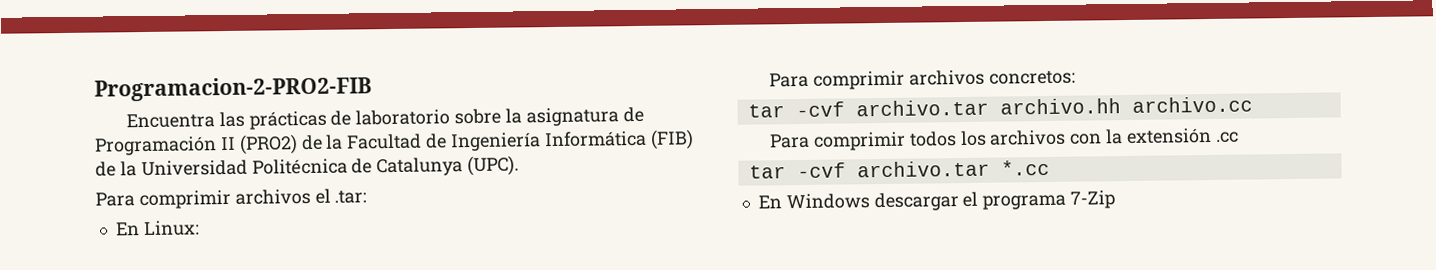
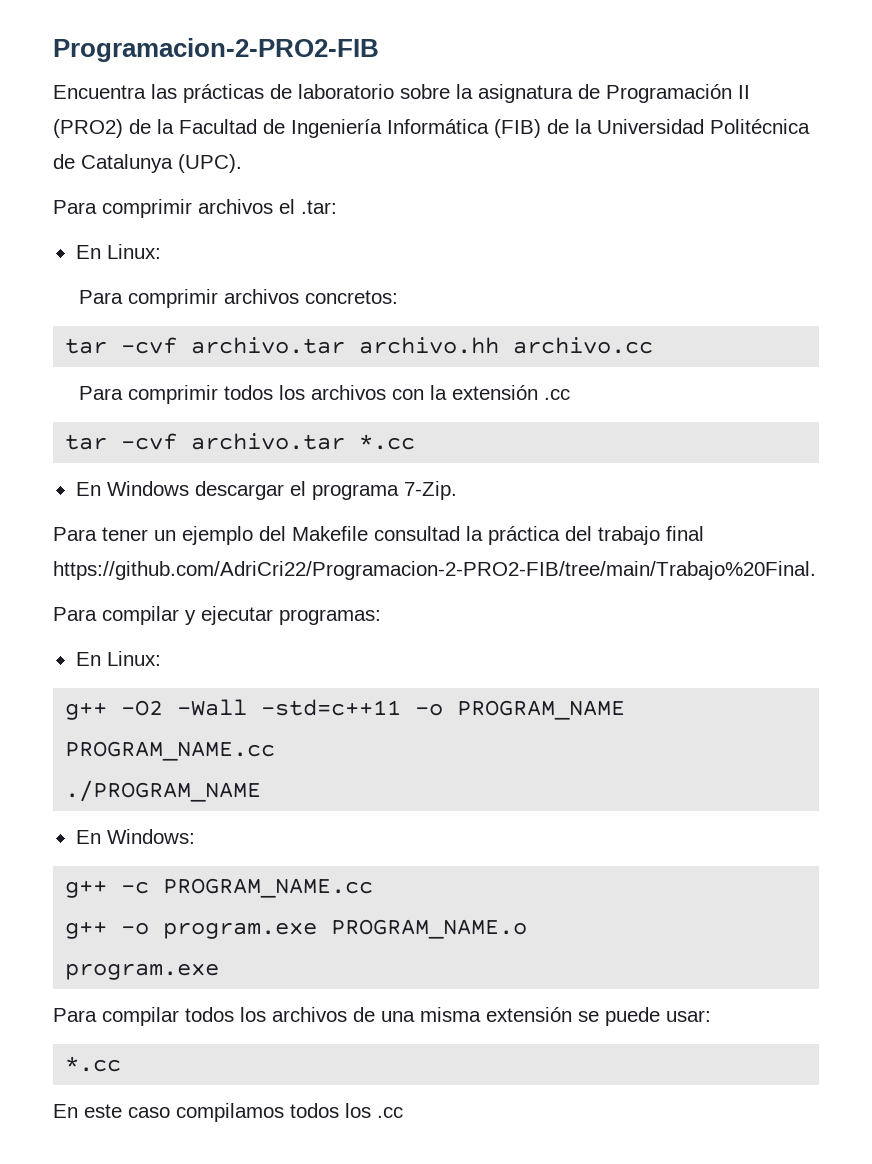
- En Windows descargar el programa 7-Zip
+ En Windows descargar el programa 7-Zip.
+ Para tener un ejemplo del Makefile consultad la práctica del trabajo final https://github.com/AdriCri22/Programacion-2-PRO2-FIB/tree/main/Trabajo%20Final.
+ Para compilar y ejecutar programas:
+ En Linux:
+ g++ -O2 -Wall -std=c++11 -o PROGRAM_NAME PROGRAM_NAME.cc
+ ./PROGRAM_NAME
+ En Windows:
+ g++ -c PROGRAM_NAME.cc
+ g++ -o program.exe PROGRAM_NAME.o
+ program.exe
+ Para compilar todos los archivos de una misma extensión se puede usar:
+ *.cc
+ En este caso compilamos todos los .cc

